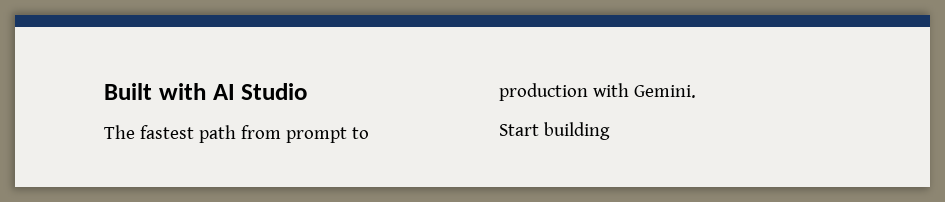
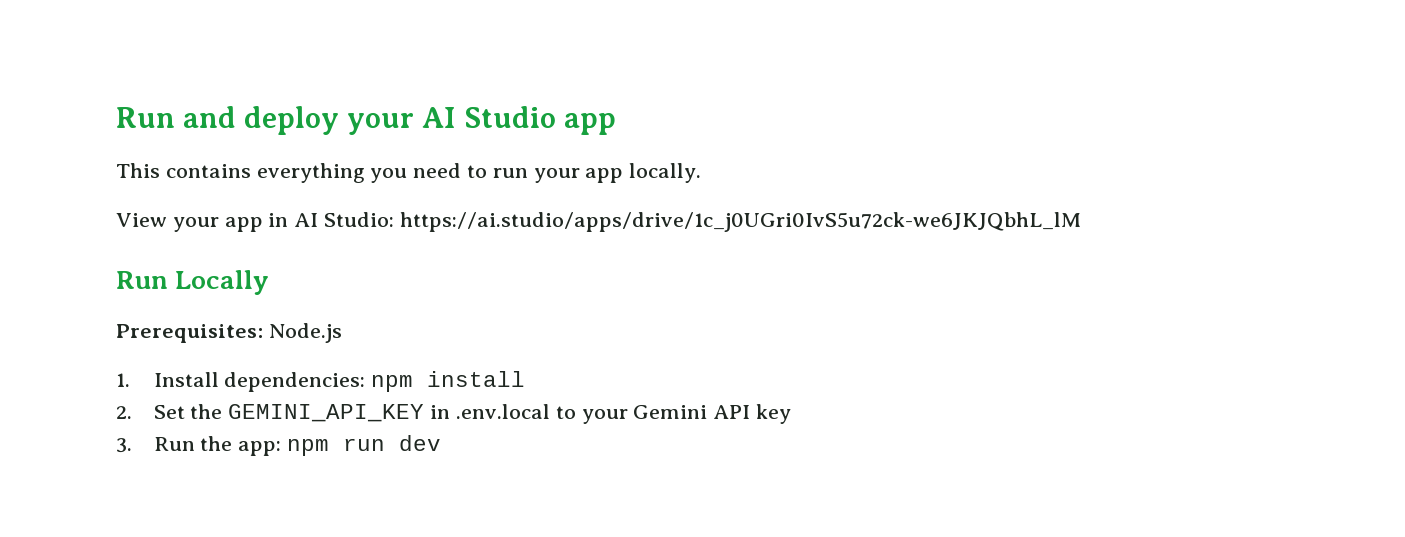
- Built with AI Studio
- The fastest path from prompt to production with Gemini.
- Start building
+ Run and deploy your AI Studio app
+ This contains everything you need to run your app locally.
+ View your app in AI Studio: https://ai.studio/apps/drive/1c_j0UGri0IvS5u72ck-we6JKJQbhL_lM
+ Run Locally
+ Prerequisites: Node.js
+ 1. Install dependencies: npm install
+ 2. Set the GEMINI_API_KEY in .env.local to your Gemini API key
+ 3. Run the app: npm run dev

